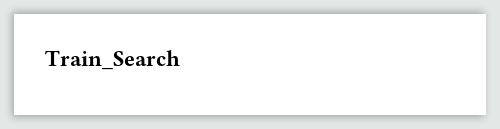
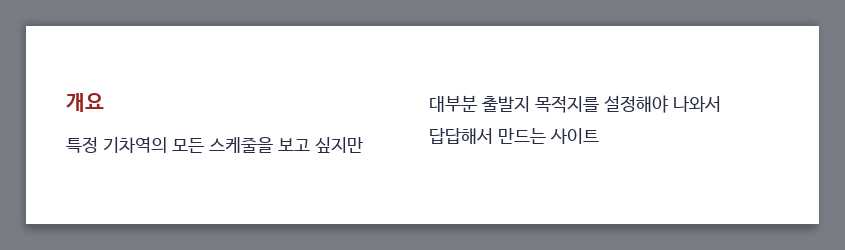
- Train_Search
+ 개요
+ 특정 기차역의 모든 스케줄을 보고 싶지만 대부분 출발지 목적지를 설정해야 나와서 답답해서 만드는 사이트

